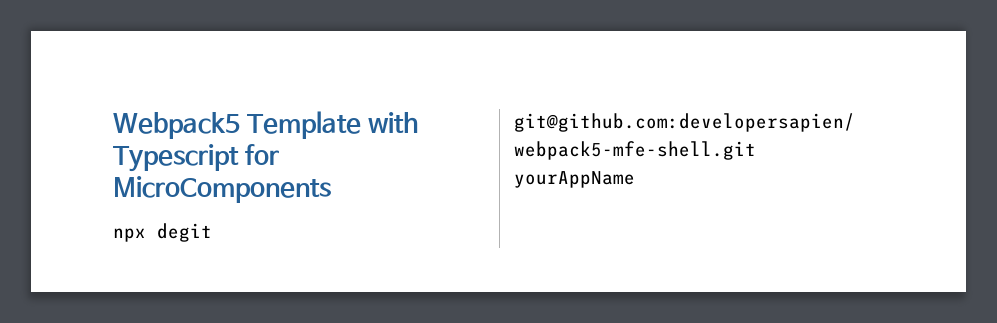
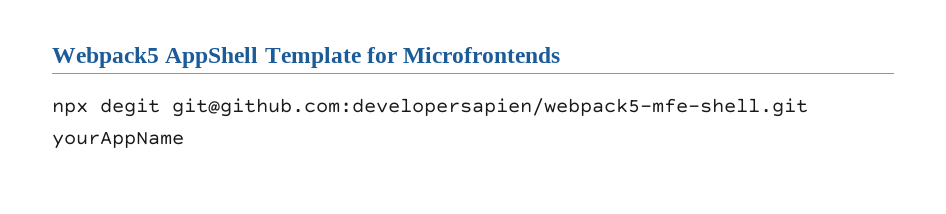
- Webpack5 Template with Typescript for MicroComponents
+ Webpack5 AppShell Template for Microfrontends

